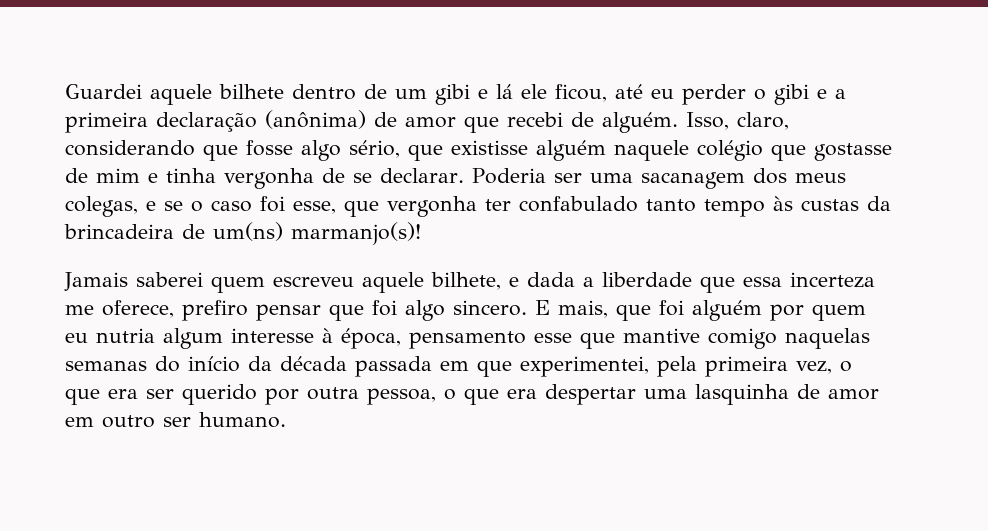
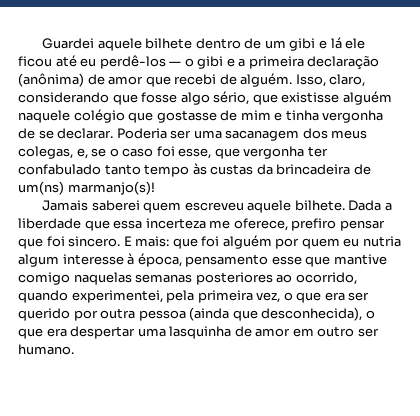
- Guardei aquele bilhete dentro de um gibi e lá ele ficou, até eu perder o gibi e a primeira declaração (anônima) de amor que recebi de alguém.
+ Guardei aquele bilhete dentro de um gibi e lá ele ficou até eu perdê-los — o gibi e a primeira declaração (anônima) de amor que recebi de alguém.
- Poderia ser uma sacanagem dos meus colegas, e se o caso foi esse, que vergonha ter confabulado tanto tempo às custas da brincadeira de um(ns) marmanjo(s)!
+ Poderia ser uma sacanagem dos meus colegas, e, se o caso foi esse, que vergonha ter confabulado tanto tempo às custas da brincadeira de um(ns) marmanjo(s)!
- Jamais saberei quem escreveu aquele bilhete, e dada a liberdade que essa incerteza me oferece, prefiro pensar que foi algo sincero.
+ Jamais saberei quem escreveu aquele bilhete. Dada a liberdade que essa incerteza me oferece, prefiro pensar que foi sincero.
- E mais, que foi alguém por quem eu nutria algum interesse à época, pensamento esse que mantive comigo naquelas semanas do início da década passada em que experimentei, pela primeira vez, o que era ser querido por outra pessoa, o que era despertar uma lasquinha de amor em outro ser humano.
+ E mais: que foi alguém por quem eu nutria algum interesse à época, pensamento esse que mantive comigo naquelas semanas posteriores ao ocorrido, quando experimentei, pela primeira vez, o que era ser querido por outra pessoa (ainda que desconhecida), o que era despertar uma lasquinha de amor em outro ser humano.

